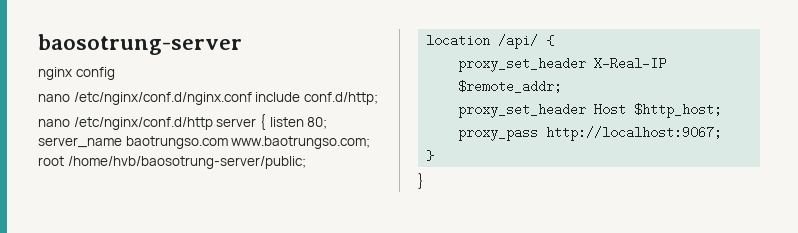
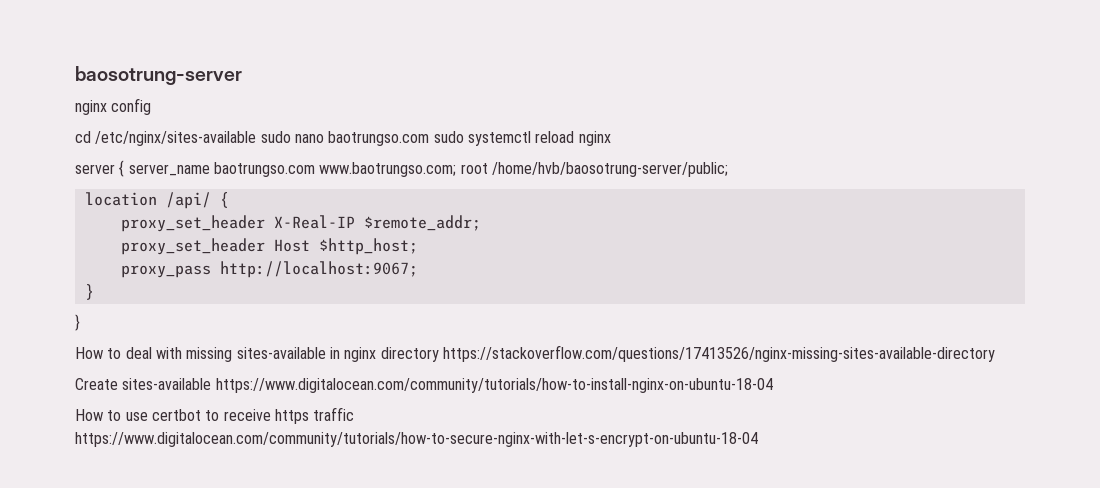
- nano /etc/nginx/conf.d/nginx.conf include conf.d/http;
- nano /etc/nginx/conf.d/http server { listen 80; server_name baotrungso.com www.baotrungso.com; root /home/hvb/baosotrung-server/public;
+ cd /etc/nginx/sites-available sudo nano baotrungso.com sudo systemctl reload nginx
+ server { server_name baotrungso.com www.baotrungso.com; root /home/hvb/baosotrung-server/public;
+ How to deal with missing sites-available in nginx directory https://stackoverflow.com/questions/17413526/nginx-missing-sites-available-directory
+ Create sites-available https://www.digitalocean.com/community/tutorials/how-to-install-nginx-on-ubuntu-18-04
+ How to use certbot to receive https traffic https://www.digitalocean.com/community/tutorials/how-to-secure-nginx-with-let-s-encrypt-on-ubuntu-18-04

